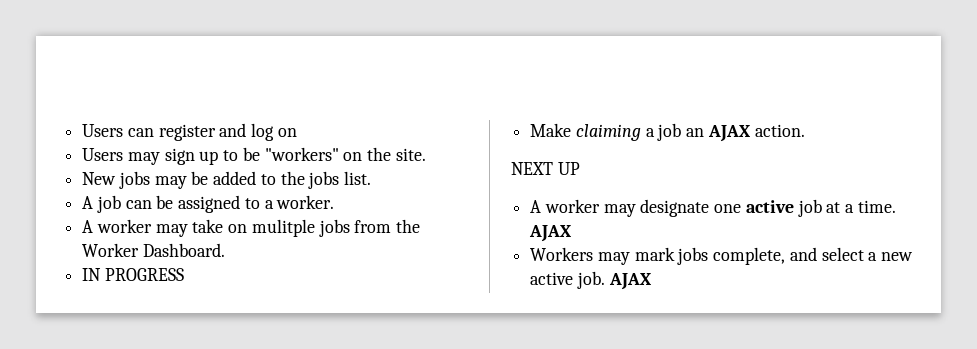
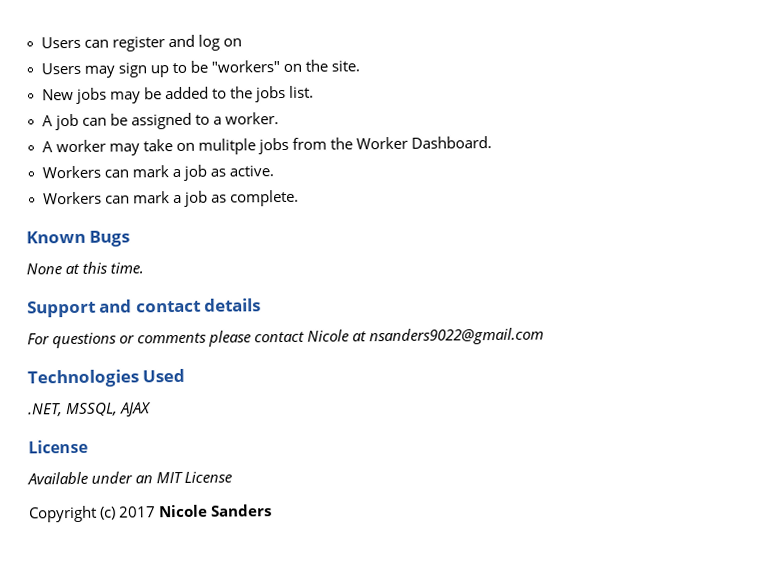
- IN PROGRESS
- Make claiming a job an AJAX action.
- NEXT UP
- A worker may designate one active job at a time. AJAX
- Workers may mark jobs complete, and select a new active job. AJAX
+ Workers can mark a job as active.
+ Workers can mark a job as complete.
+ Known Bugs
+ None at this time.
+ Support and contact details
+ For questions or comments please contact Nicole at nsanders9022@gmail.com
+ Technologies Used
+ .NET, MSSQL, AJAX
+ License
+ Available under an MIT License
+ Copyright (c) 2017 Nicole Sanders

